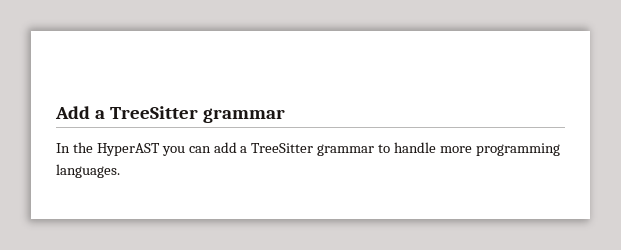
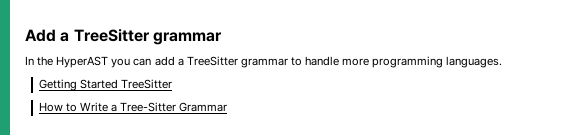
+ Getting Started TreeSitter
+ How to Write a Tree-Sitter Grammar

